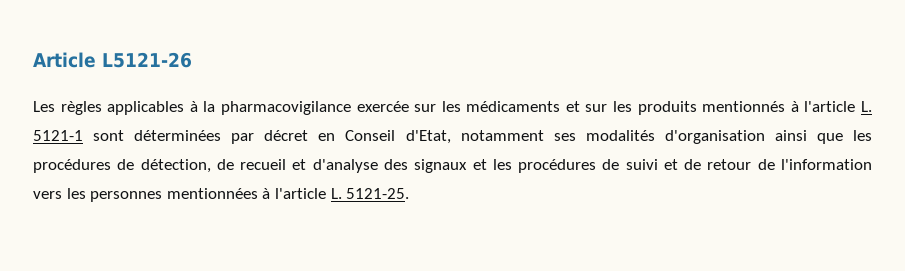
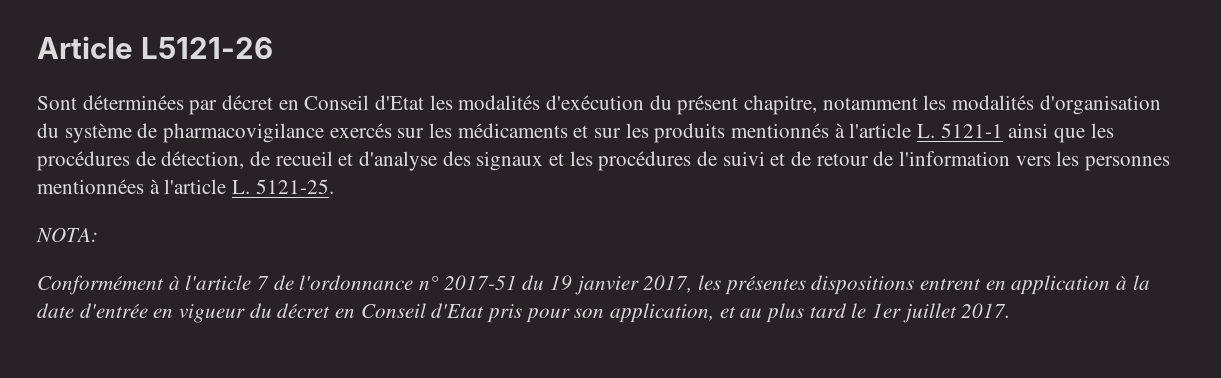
- Les règles applicables à la pharmacovigilance exercée sur les médicaments et sur les produits mentionnés à l'article L. 5121-1 sont déterminées par décret en Conseil d'Etat, notamment ses modalités d'organisation ainsi que les procédures de détection, de recueil et d'analyse des signaux et les procédures de suivi et de retour de l'information vers les personnes mentionnées à l'article L. 5121-25.
+ Sont déterminées par décret en Conseil d'Etat les modalités d'exécution du présent chapitre, notamment les modalités d'organisation du système de pharmacovigilance exercés sur les médicaments et sur les produits mentionnés à l'article L. 5121-1 ainsi que les procédures de détection, de recueil et d'analyse des signaux et les procédures de suivi et de retour de l'information vers les personnes mentionnées à l'article L. 5121-25.
+ NOTA:
+ Conformément à l'article 7 de l'ordonnance n° 2017-51 du 19 janvier 2017, les présentes dispositions entrent en application à la date d'entrée en vigueur du décret en Conseil d'Etat pris pour son application, et au plus tard le 1er juillet 2017.

